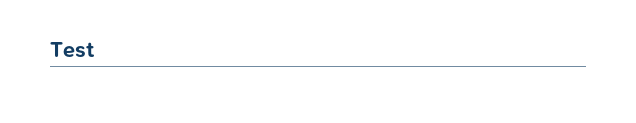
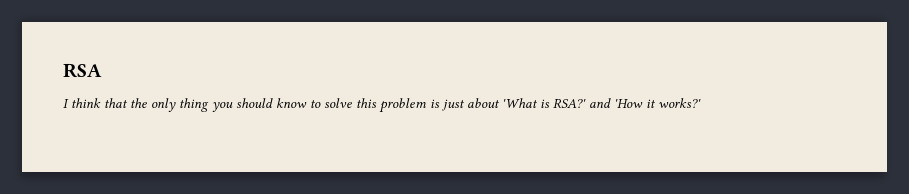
- Test
+ RSA
+ I think that the only thing you should know to solve this problem is just about 'What is RSA?' and 'How it works?'

